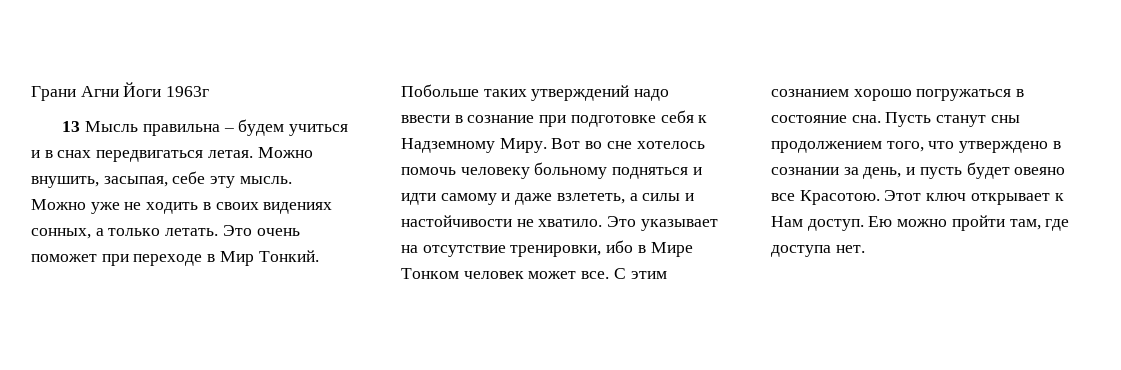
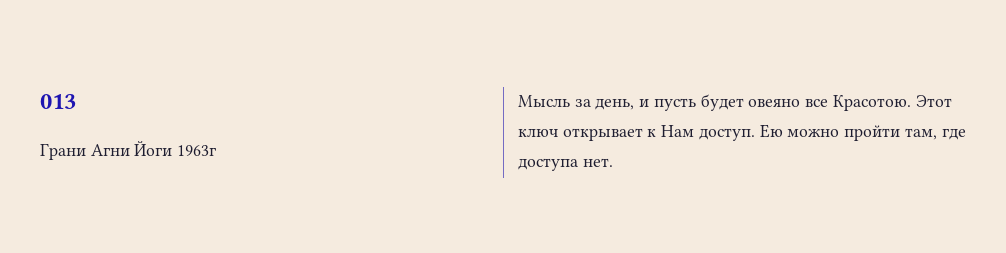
+ 013
- 13 Мысль правильна – будем учиться и в снах передвигаться летая. Можно внушить, засыпая, себе эту мысль. Можно уже не ходить в своих видениях сонных, а только летать. Это очень поможет при переходе в Мир Тонкий. Побольше таких утверждений надо ввести в сознание при подготовке себя к Надземному Миру. Вот во сне хотелось помочь человеку больному подняться и идти самому и даже взлететь, а силы и настойчивости не хватило. Это указывает на отсутствие тренировки, ибо в Мире Тонком человек может все. С этим сознанием хорошо погружаться в состояние сна. Пусть станут сны продолжением того, что утверждено в сознании за день, и пусть будет овеяно все Красотою.
+ Мысль за день, и пусть будет овеяно все Красотою.

